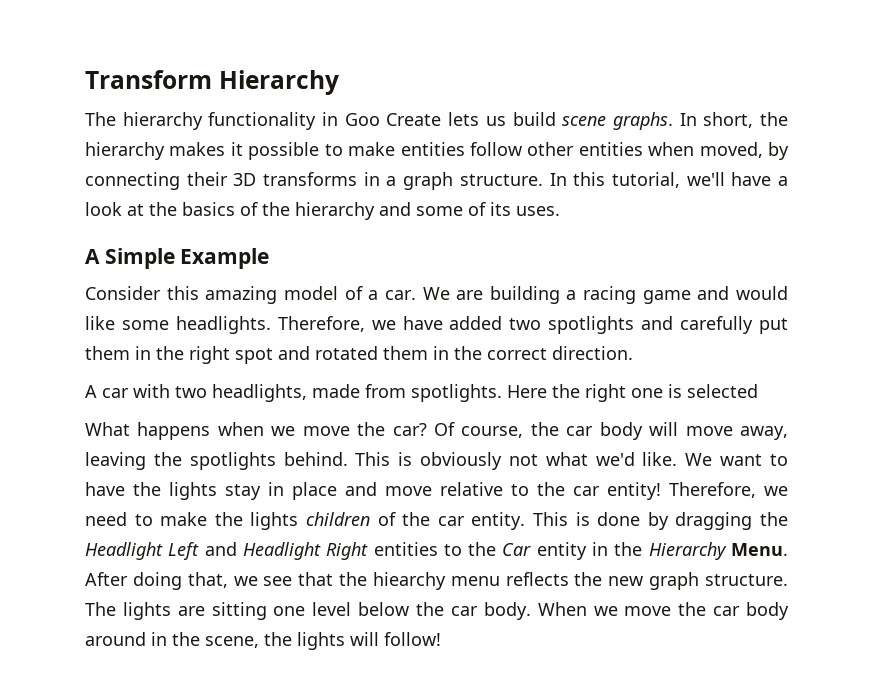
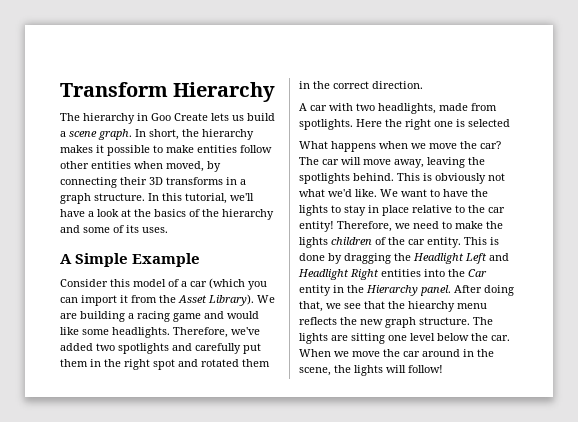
- The hierarchy functionality in Goo Create lets us build scene graphs.
+ The hierarchy in Goo Create lets us build a scene graph.
- Consider this amazing model of a car.
+ Consider this model of a car (which you can import it from the Asset Library).
- Therefore, we have added two spotlights and carefully put them in the right spot and rotated them in the correct direction.
+ Therefore, we've added two spotlights and carefully put them in the right spot and rotated them in the correct direction.
- Of course, the car body will move away, leaving the spotlights behind.
+ The car will move away, leaving the spotlights behind.
- We want to have the lights stay in place and move relative to the car entity!
+ We want to have the lights to stay in place relative to the car entity!
- This is done by dragging the Headlight Left and Headlight Right entities to the Car entity in the Hierarchy Menu.
+ This is done by dragging the Headlight Left and Headlight Right entities into the Car entity in the Hierarchy panel.
- The lights are sitting one level below the car body.
+ The lights are sitting one level below the car.
- When we move the car body around in the scene, the lights will follow!
+ When we move the car around in the scene, the lights will follow!

